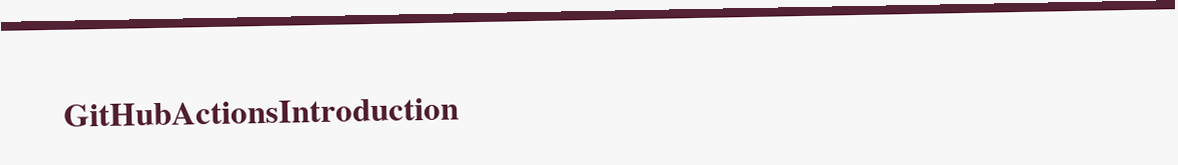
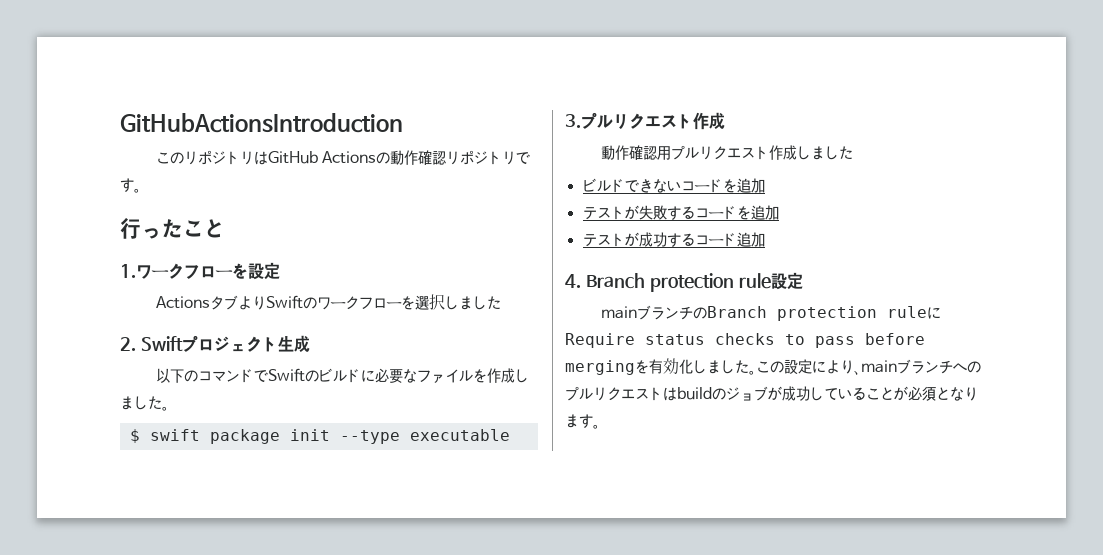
+ このリポジトリはGitHub Actionsの動作確認リポジトリです。
+ 行ったこと
+ 1.ワークフローを設定
+ ActionsタブよりSwiftのワークフローを選択しました
+ 2. Swiftプロジェクト生成
+ 以下のコマンドでSwiftのビルドに必要なファイルを作成しました。
+ $ swift package init --type executable
+ 3.プルリクエスト作成
+ 動作確認用プルリクエスト作成しました
+ ビルドできないコードを追加
+ テストが失敗するコードを追加
+ テストが成功するコード追加
+ 4. Branch protection rule設定
+ mainブランチのBranch protection ruleにRequire status checks to pass before mergingを有効化しました。この設定により、mainブランチへのプルリクエストはbuildのジョブが成功していることが必須となります。

